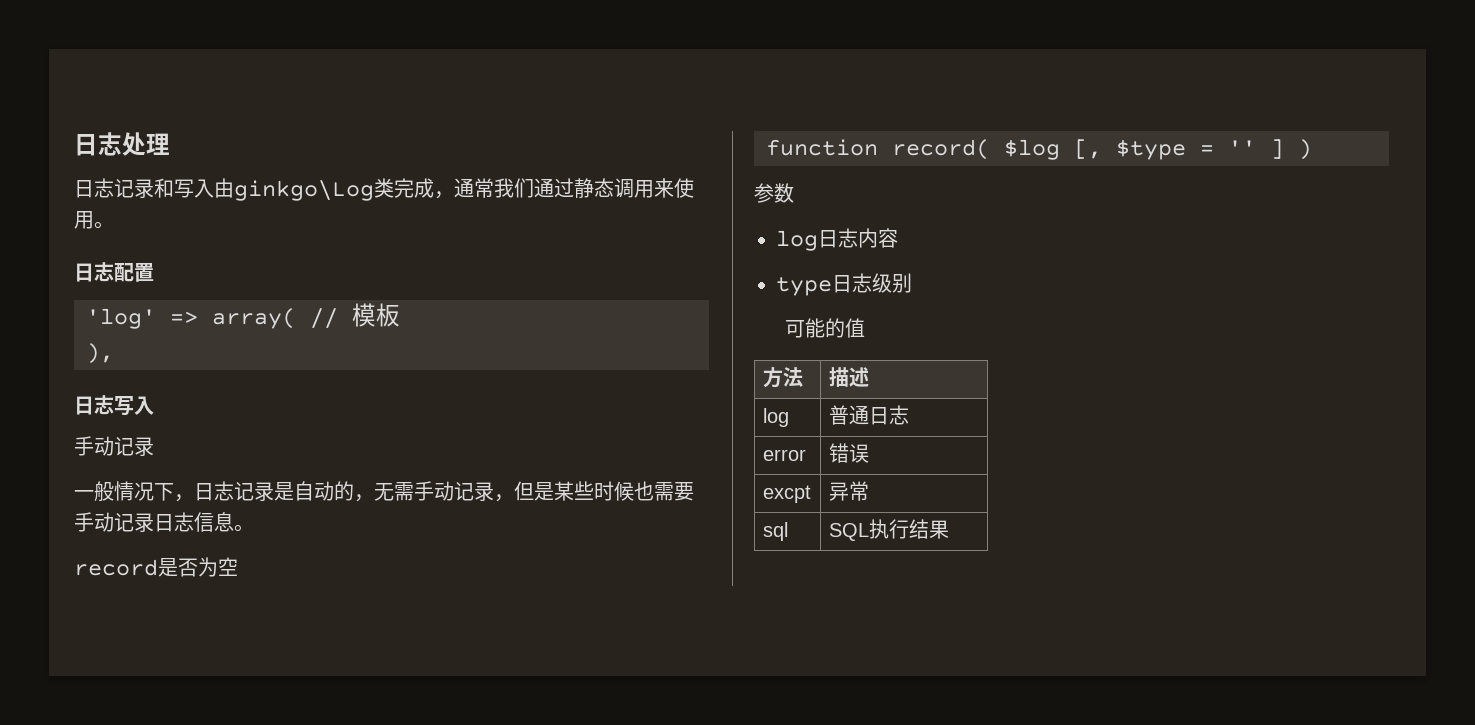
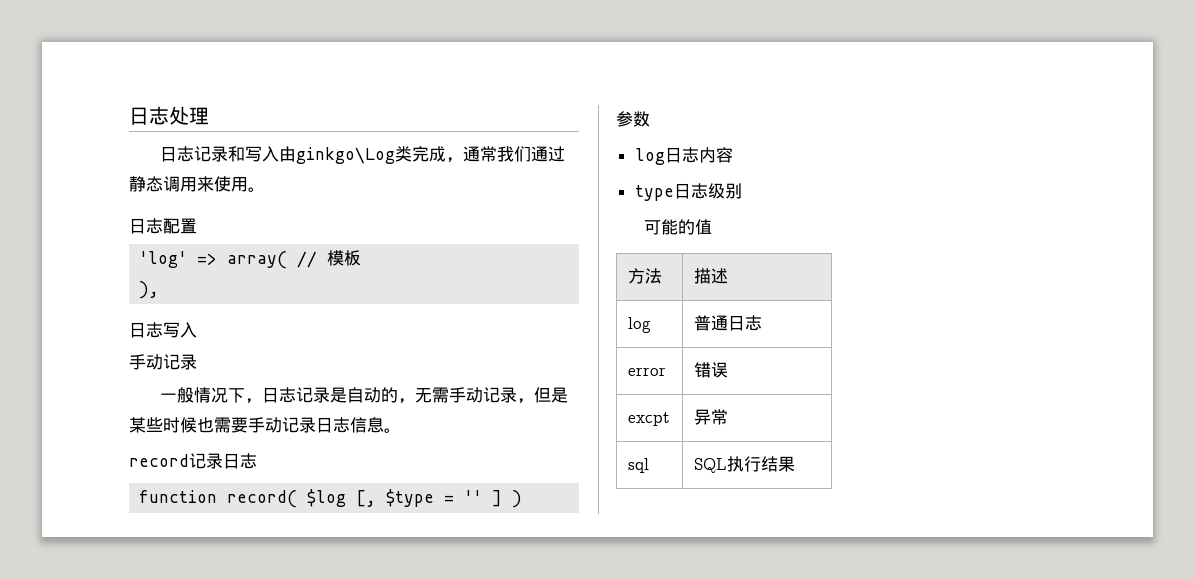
- record是否为空
+ record记录日志

